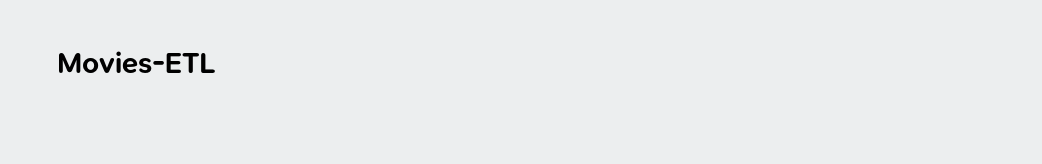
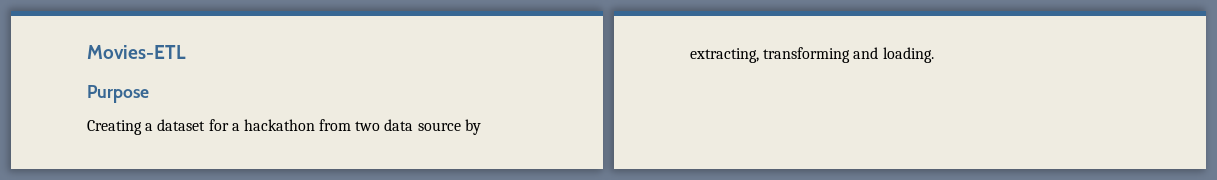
+ Purpose
+ Creating a dataset for a hackathon from two data source by extracting, transforming and loading.

